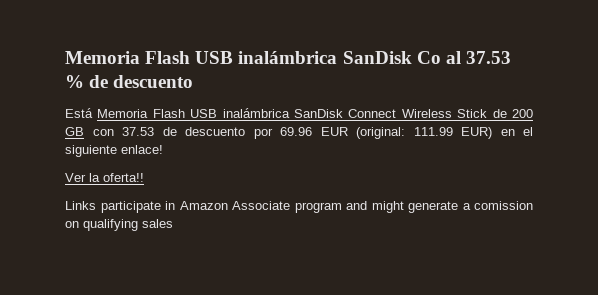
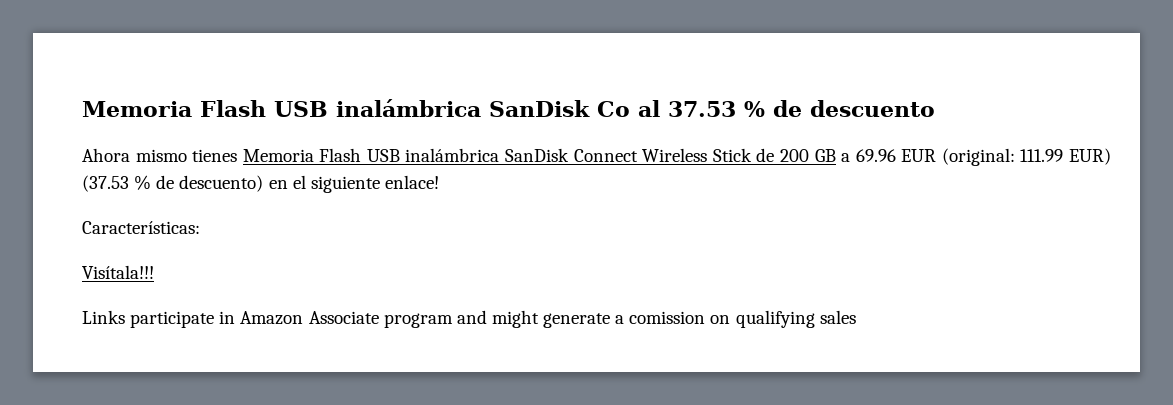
- Está Memoria Flash USB inalámbrica SanDisk Connect Wireless Stick de 200 GB con 37.53 de descuento por 69.96 EUR (original: 111.99 EUR) en el siguiente enlace!
+ Ahora mismo tienes Memoria Flash USB inalámbrica SanDisk Connect Wireless Stick de 200 GB a 69.96 EUR (original: 111.99 EUR) (37.53 % de descuento) en el siguiente enlace!
- Ver la oferta!!
+ Características:
+ Visítala!!!

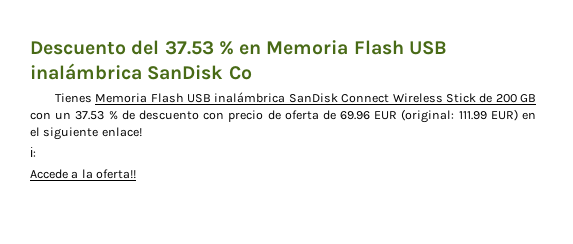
- Memoria Flash USB inalámbrica SanDisk Co al 37.53 % de descuento
- Ahora mismo tienes Memoria Flash USB inalámbrica SanDisk Connect Wireless Stick de 200 GB a 69.96 EUR (original: 111.99 EUR) (37.53 % de descuento) en el siguiente enlace!
+ Descuento del 37.53 % en Memoria Flash USB inalámbrica SanDisk Co
+ Tienes Memoria Flash USB inalámbrica SanDisk Connect Wireless Stick de 200 GB con un 37.53 % de descuento con precio de oferta de 69.96 EUR (original: 111.99 EUR) en el siguiente enlace!
- Características:
- Visítala!!!
- Links participate in Amazon Associate program and might generate a comission on qualifying sales
+ ℹ:
+ Accede a la oferta!!

